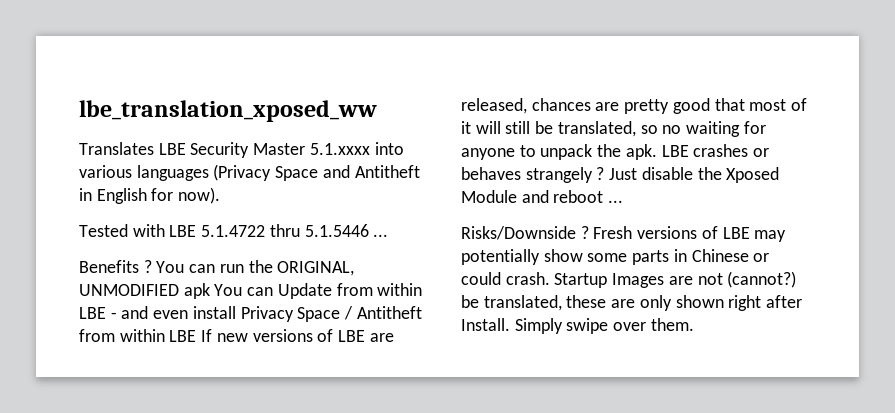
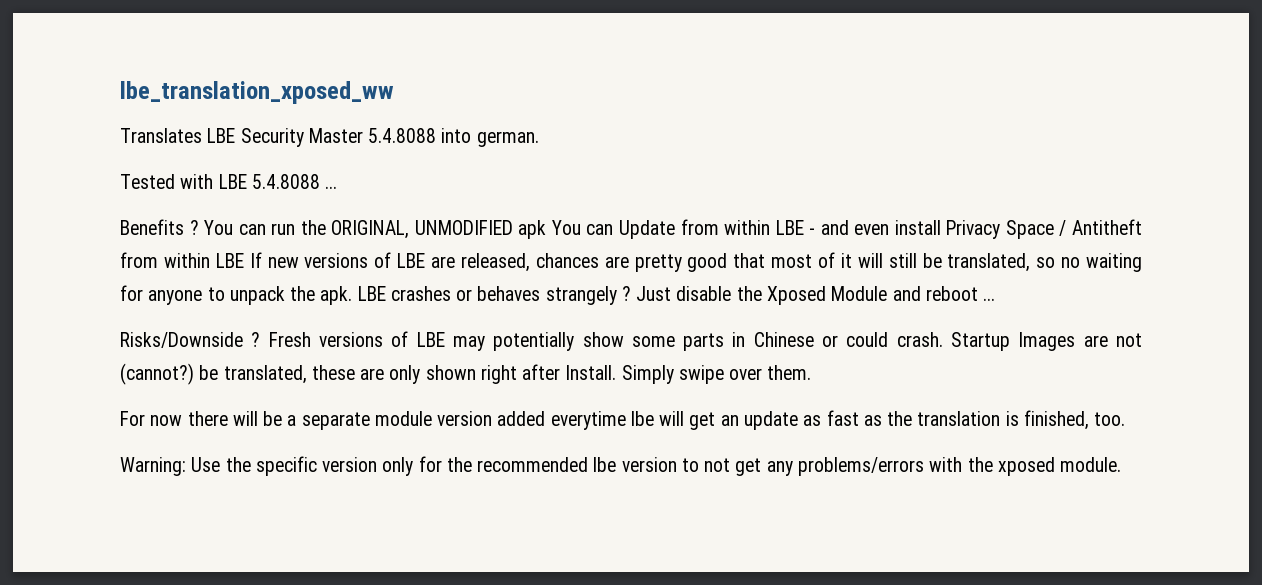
- Translates LBE Security Master 5.1.xxxx into various languages (Privacy Space and Antitheft in English for now).
+ Translates LBE Security Master 5.4.8088 into german.
- Tested with LBE 5.1.4722 thru 5.1.5446 ...
+ Tested with LBE 5.4.8088 ...
+ For now there will be a separate module version added everytime lbe will get an update as fast as the translation is finished, too.
+ Warning: Use the specific version only for the recommended lbe version to not get any problems/errors with the xposed module.

